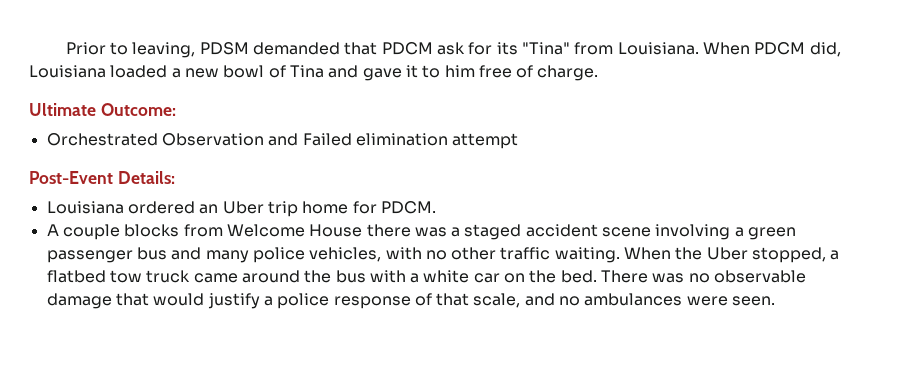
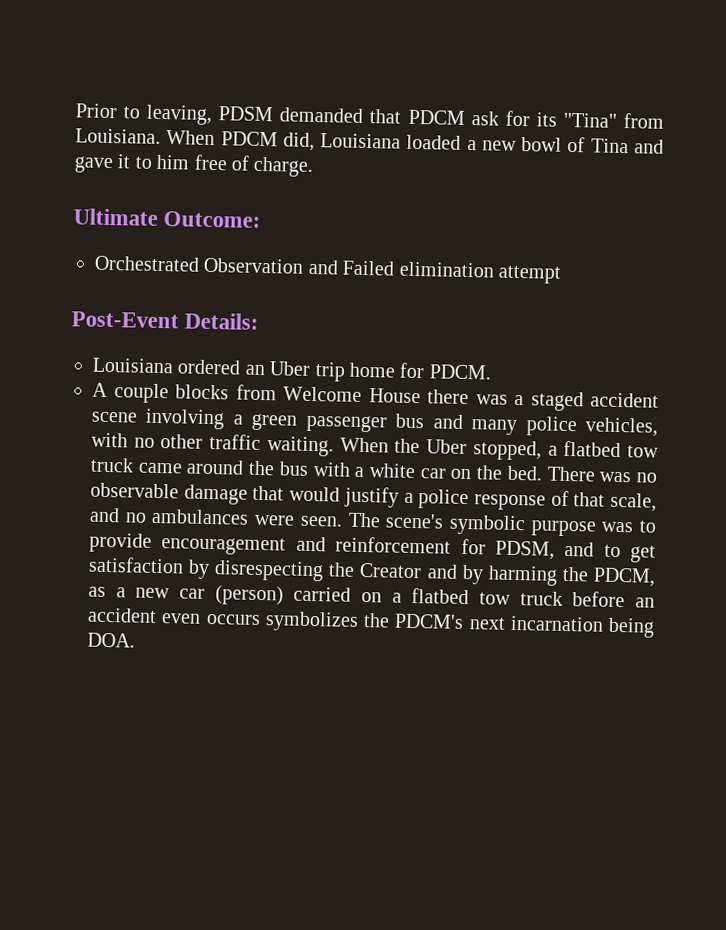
+ The scene's symbolic purpose was to provide encouragement and reinforcement for PDSM, and to get satisfaction by disrespecting the Creator and by harming the PDCM, as a new car (person) carried on a flatbed tow truck before an accident even occurs symbolizes the PDCM's next incarnation being DOA.

